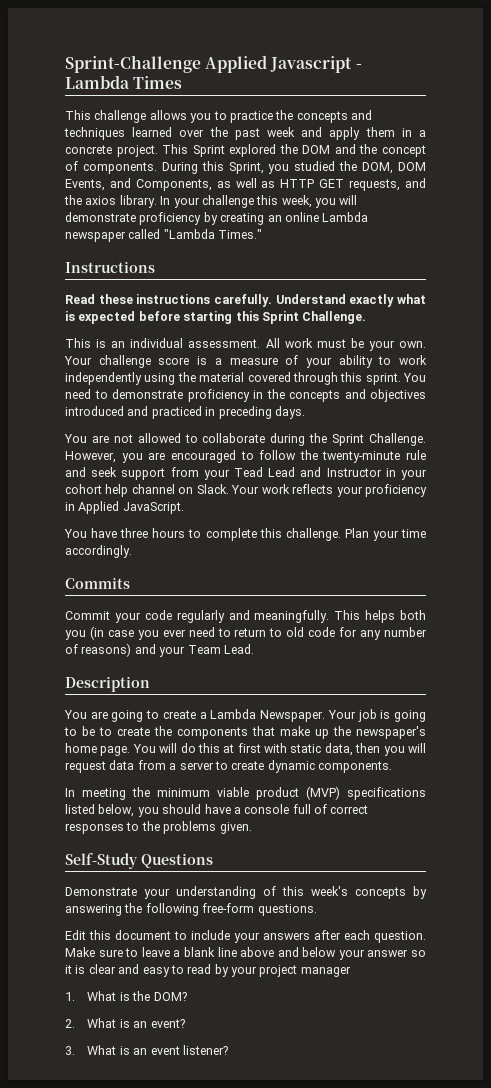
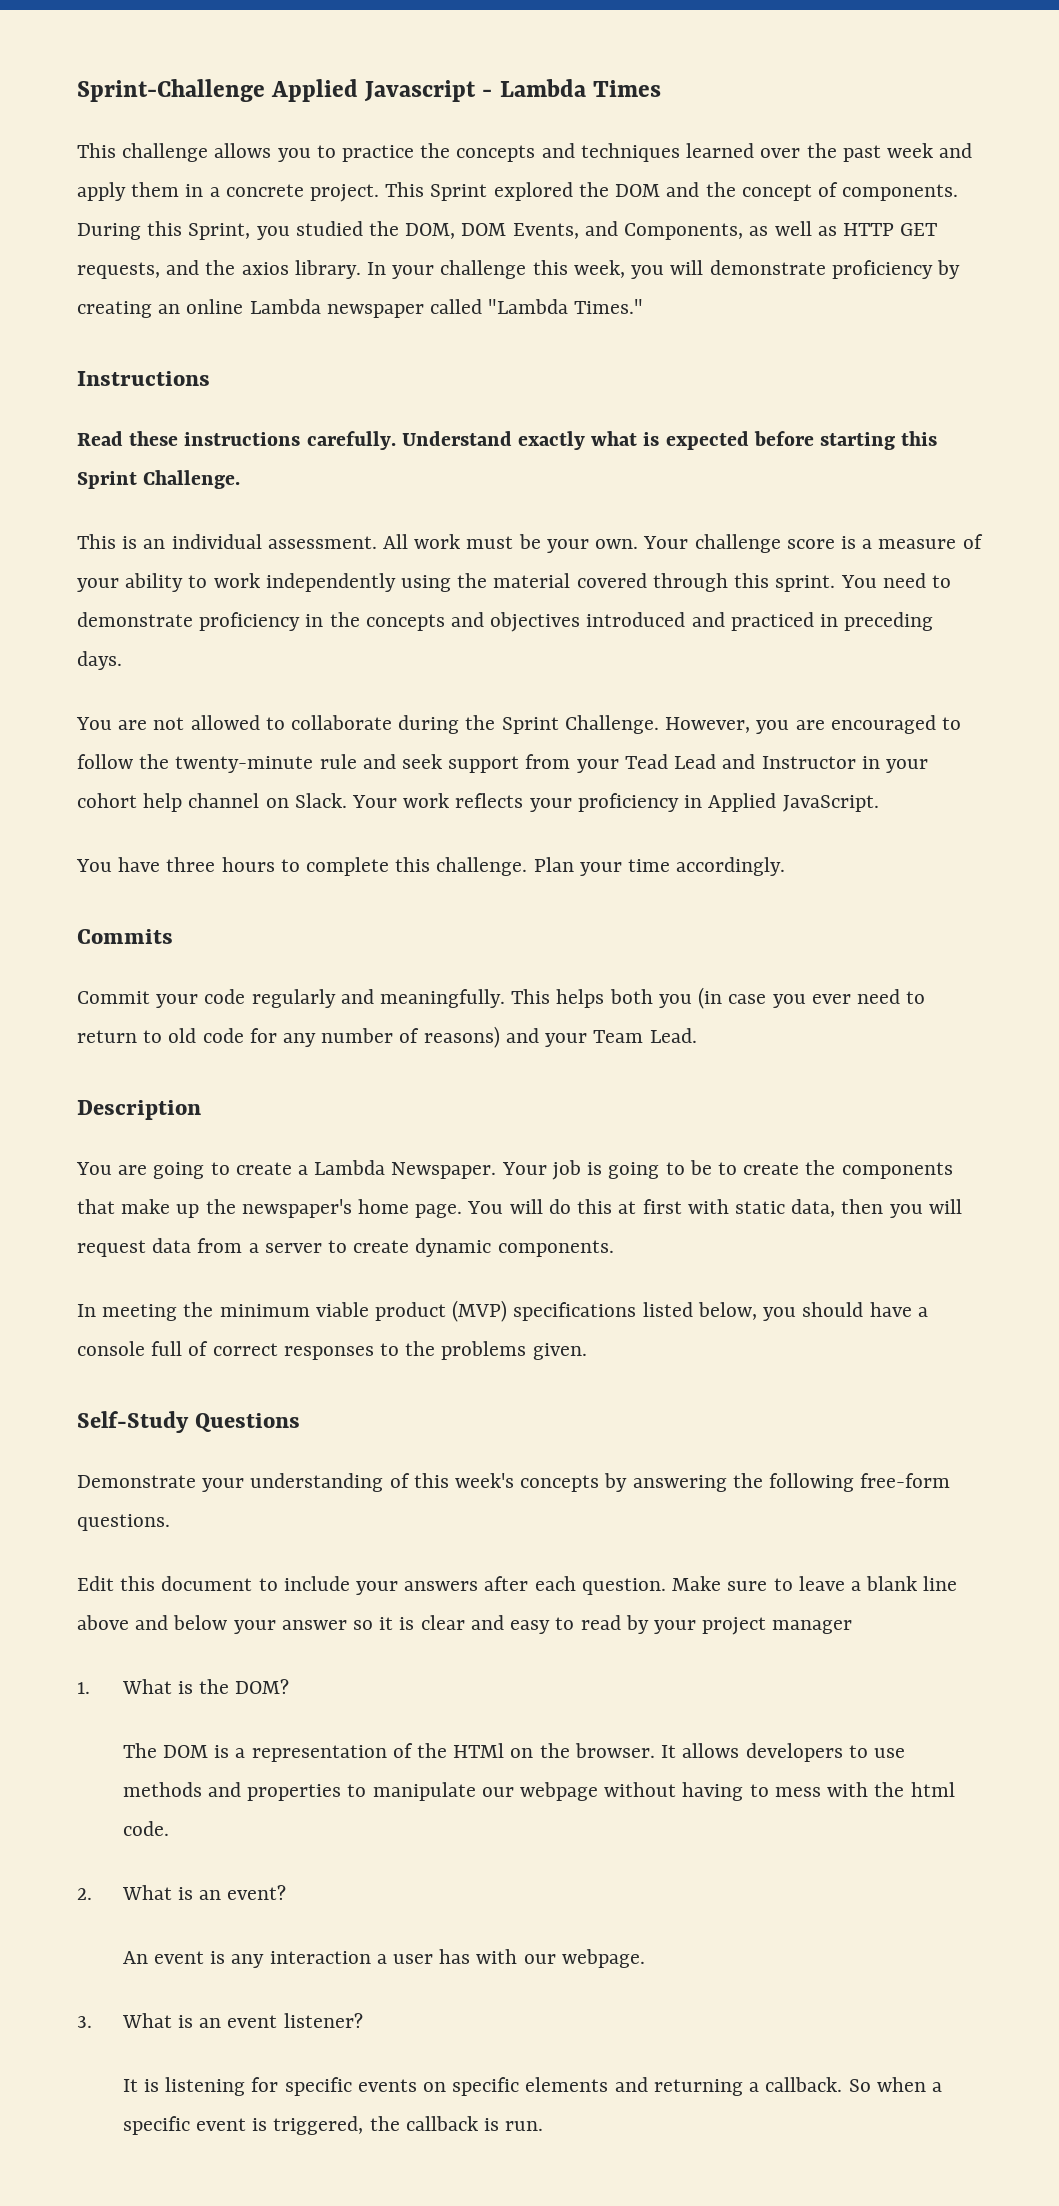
+ The DOM is a representation of the HTMl on the browser. It allows developers to use methods and properties to manipulate our webpage without having to mess with the html code.
+ An event is any interaction a user has with our webpage.
+ It is listening for specific events on specific elements and returning a callback. So when a specific event is triggered, the callback is run.

